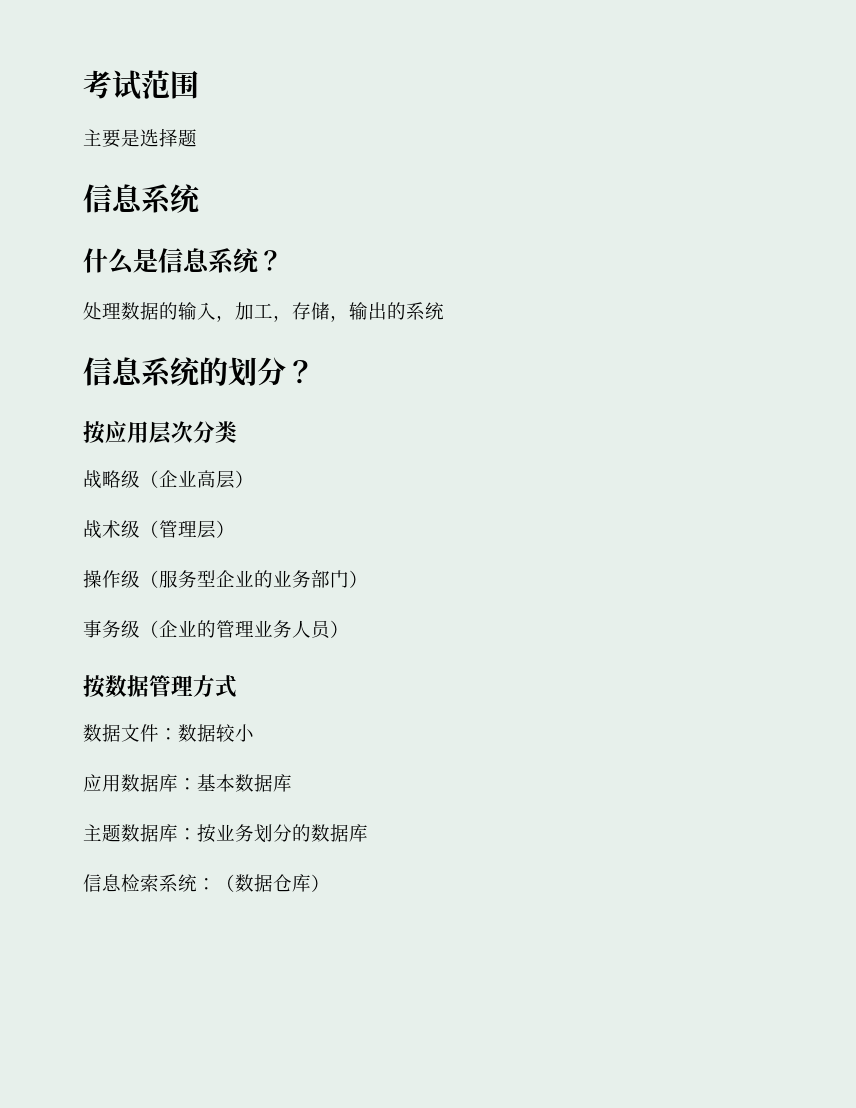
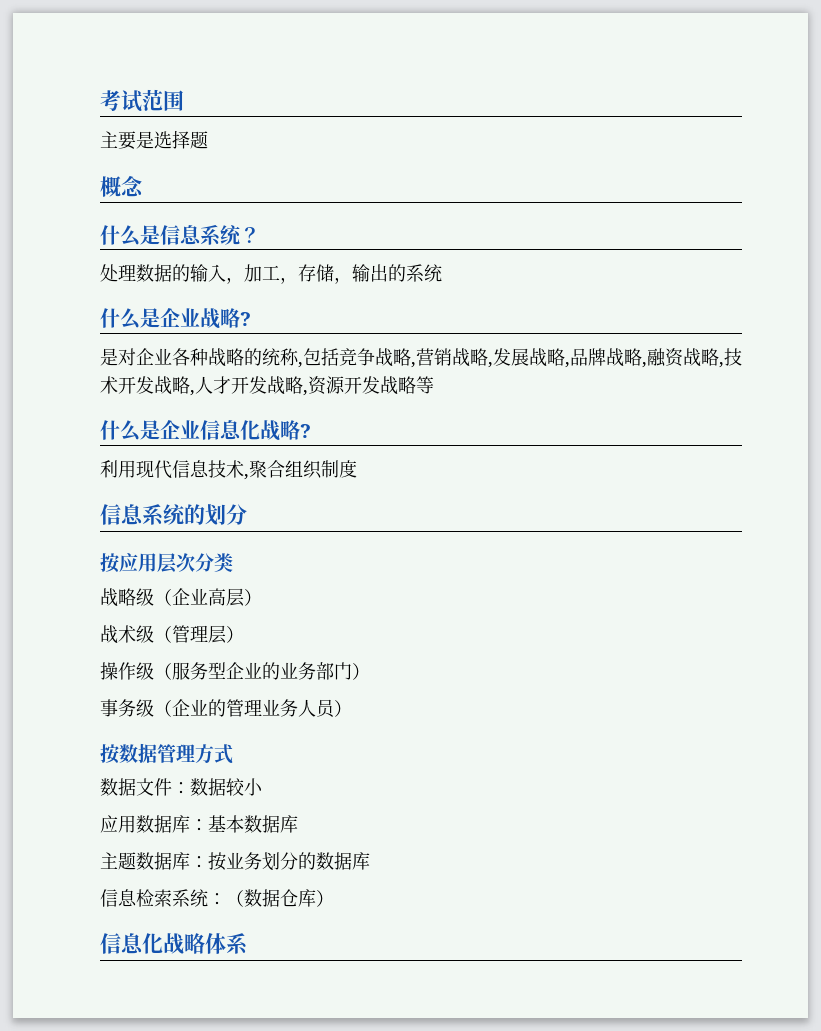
  主要是选择题
- 信息系统
+ 概念
+ 什么是企业战略?
+ 是对企业各种战略的统称,包括竞争战略,营销战略,发展战略,品牌战略,融资战略,技术开发战略,人才开发战略,资源开发战略等
+ 什么是企业信息化战略?
+ 利用现代信息技术,聚合组织制度
- 信息系统的划分？
+ 信息系统的划分
+ 信息化战略体系

